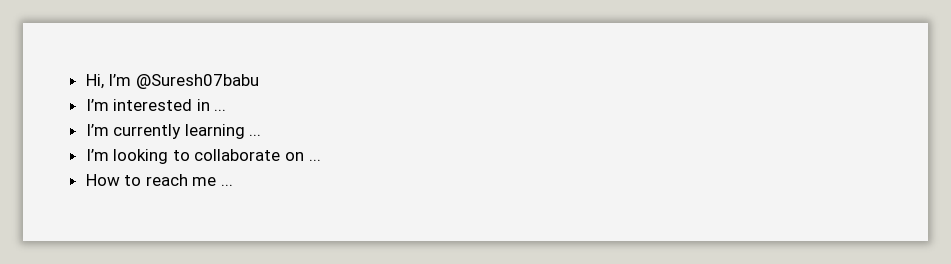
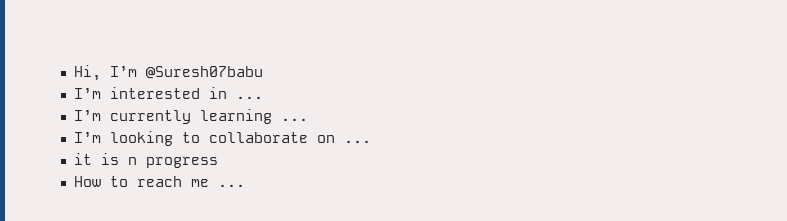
+ it is n progress

